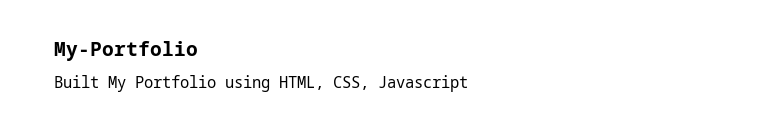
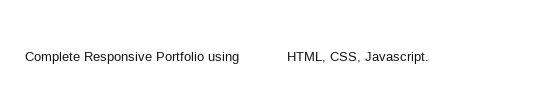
- My-Portfolio
- Built My Portfolio using HTML, CSS, Javascript
+ Complete Responsive Portfolio using HTML, CSS, Javascript.

